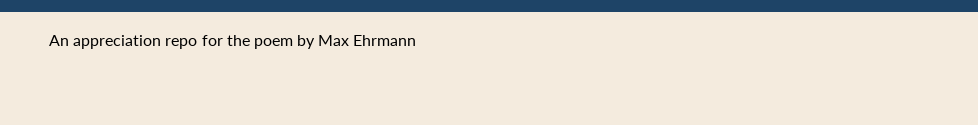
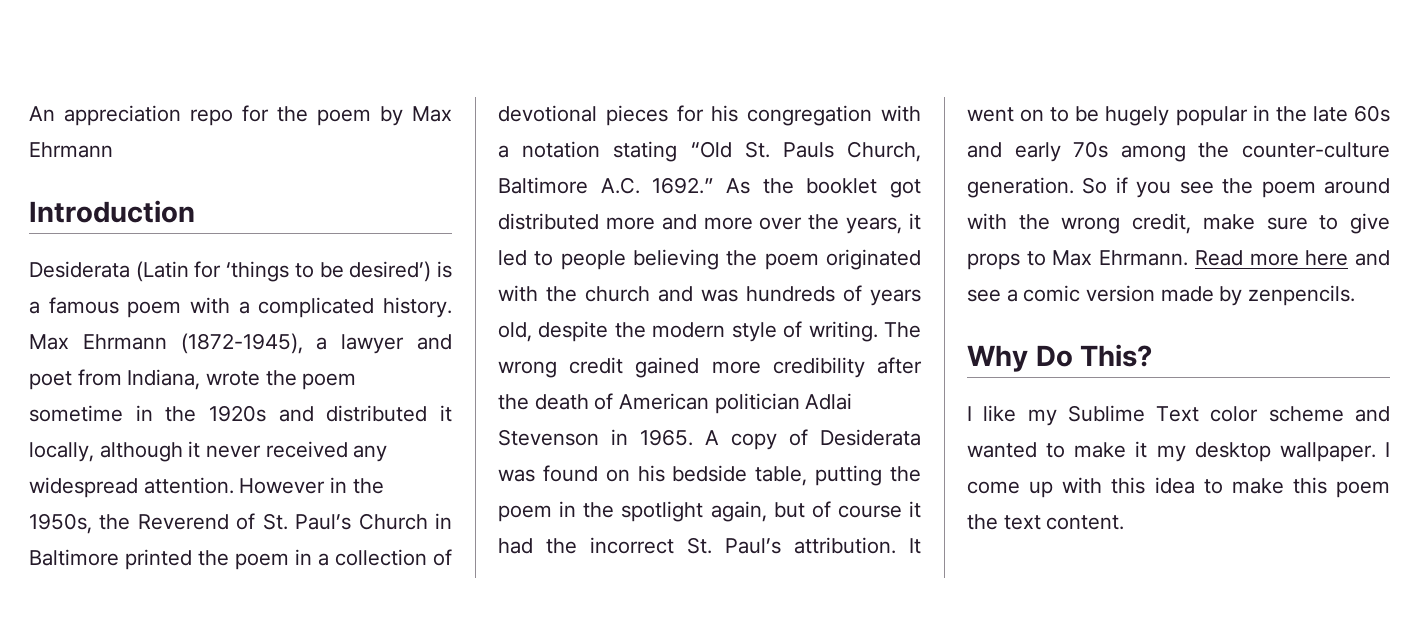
+ Introduction
+ Desiderata (Latin for ‘things to be desired’) is a famous poem with a complicated history. Max Ehrmann (1872-1945), a lawyer and poet from Indiana, wrote the poem sometime in the 1920s and distributed it locally, although it never received any widespread attention. However in the 1950s, the Reverend of St. Paul’s Church in Baltimore printed the poem in a collection of devotional pieces for his congregation with a notation stating “Old St. Pauls Church, Baltimore A.C. 1692.” As the booklet got distributed more and more over the years, it led to people believing the poem originated with the church and was hundreds of years old, despite the modern style of writing. The wrong credit gained more credibility after the death of American politician Adlai Stevenson in 1965. A copy of Desiderata was found on his bedside table, putting the poem in the spotlight again, but of course it had the incorrect St. Paul’s attribution. It went on to be hugely popular in the late 60s and early 70s among the counter-culture generation. So if you see the poem around with the wrong credit, make sure to give props to Max Ehrmann. Read more here and see a comic version made by zenpencils.
+ Why Do This?
+ I like my Sublime Text color scheme and wanted to make it my desktop wallpaper. I come up with this idea to make this poem the text content.

